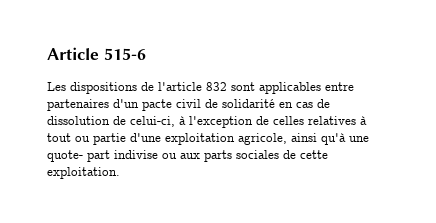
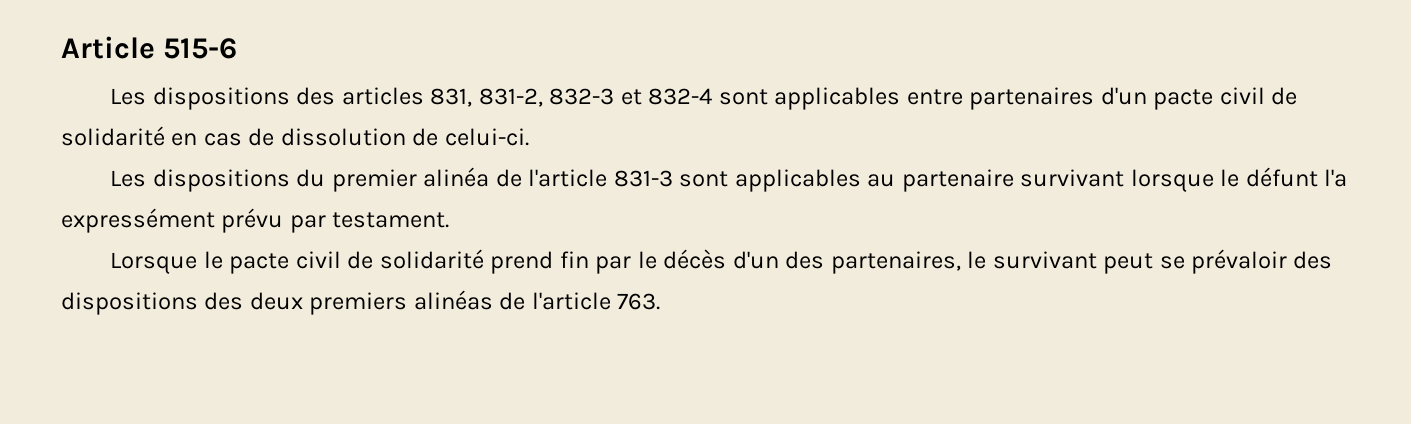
- Les dispositions de l'article 832 sont applicables entre partenaires d'un pacte civil de solidarité en cas de dissolution de celui-ci, à l'exception de celles relatives à tout ou partie d'une exploitation agricole, ainsi qu'à une quote- part indivise ou aux parts sociales de cette exploitation.
+ Les dispositions des articles 831, 831-2, 832-3 et 832-4 sont applicables entre partenaires d'un pacte civil de solidarité en cas de dissolution de celui-ci.
+ Les dispositions du premier alinéa de l'article 831-3 sont applicables au partenaire survivant lorsque le défunt l'a expressément prévu par testament.
+ Lorsque le pacte civil de solidarité prend fin par le décès d'un des partenaires, le survivant peut se prévaloir des dispositions des deux premiers alinéas de l'article 763.

